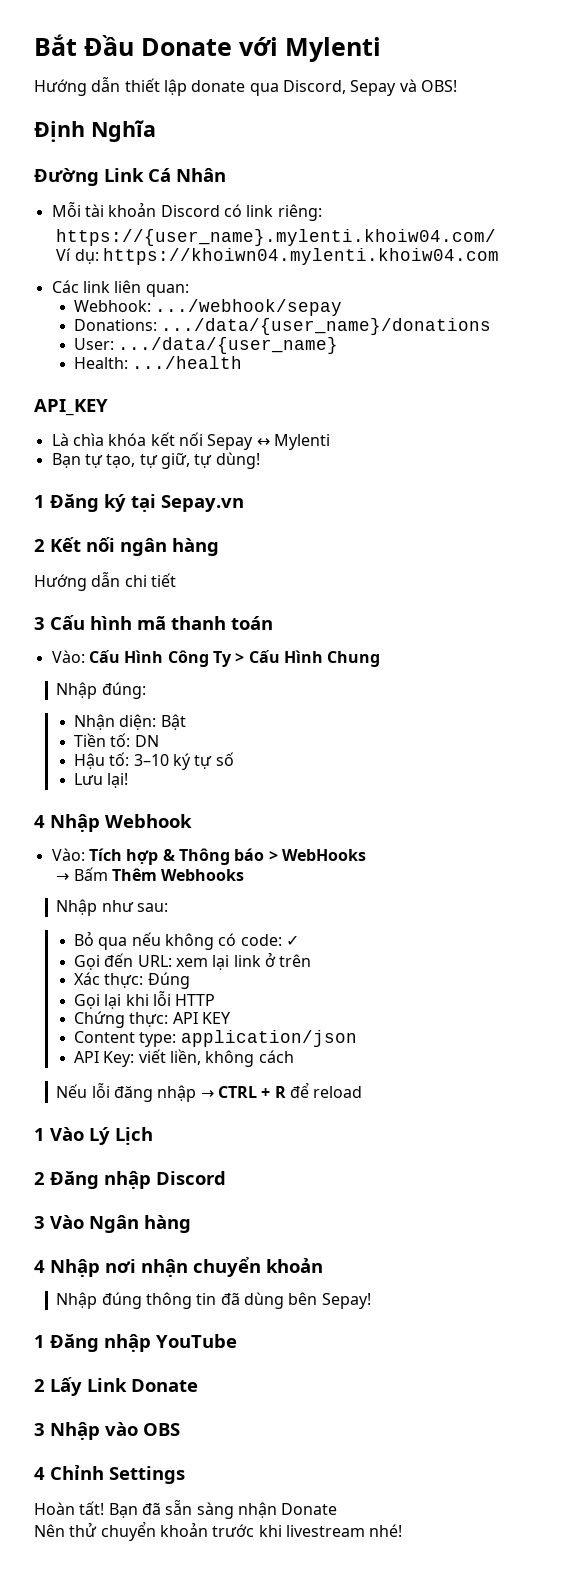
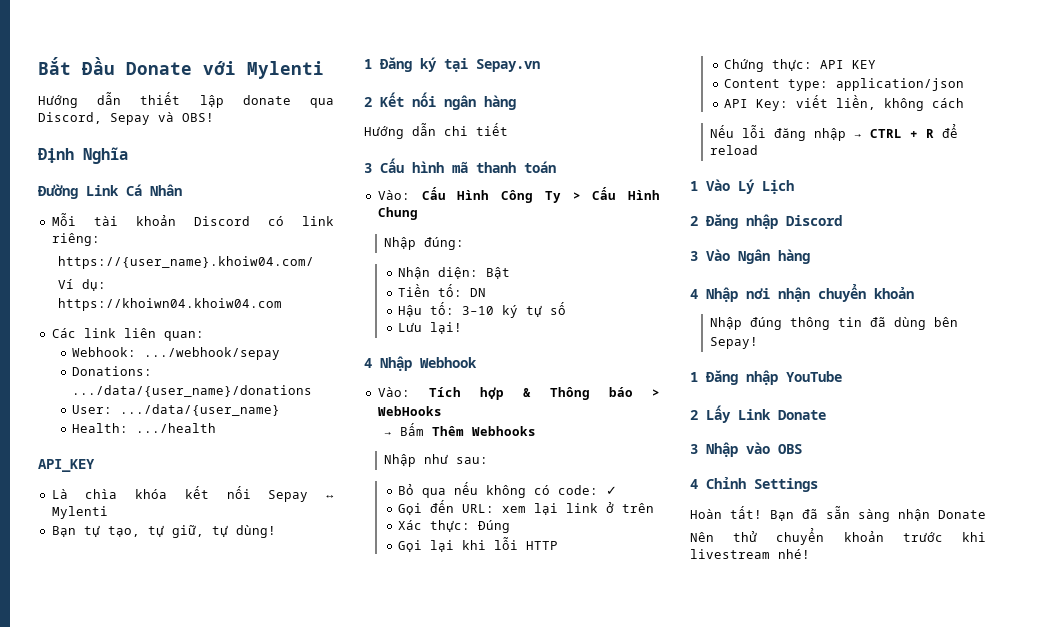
- https://{user_name}.mylenti.khoiw04.com/
+ https://{user_name}.khoiw04.com/
- Ví dụ: https://khoiwn04.mylenti.khoiw04.com
+ Ví dụ: https://khoiwn04.khoiw04.com

